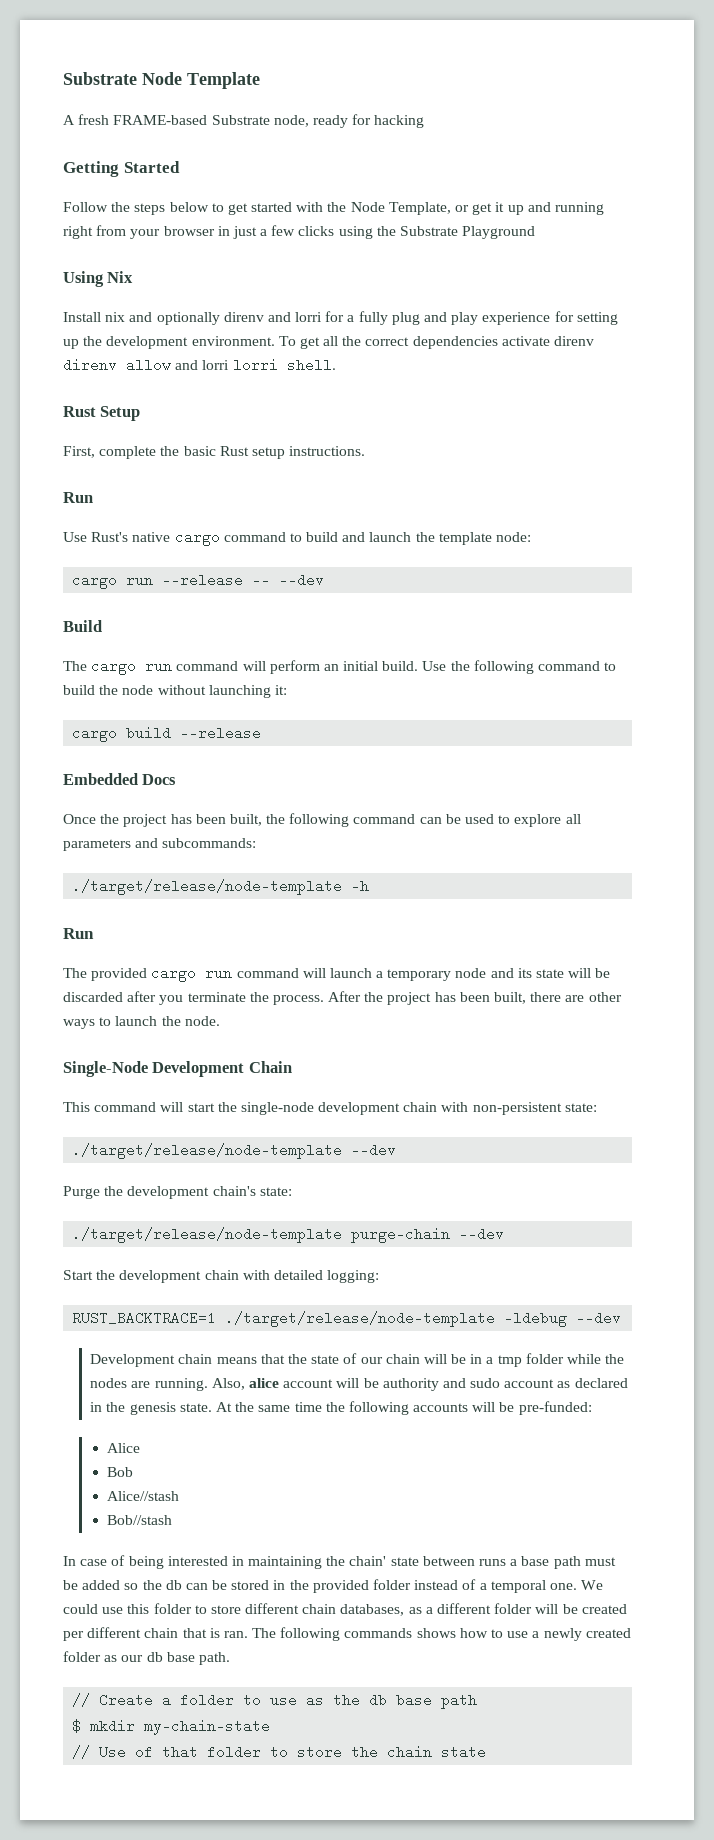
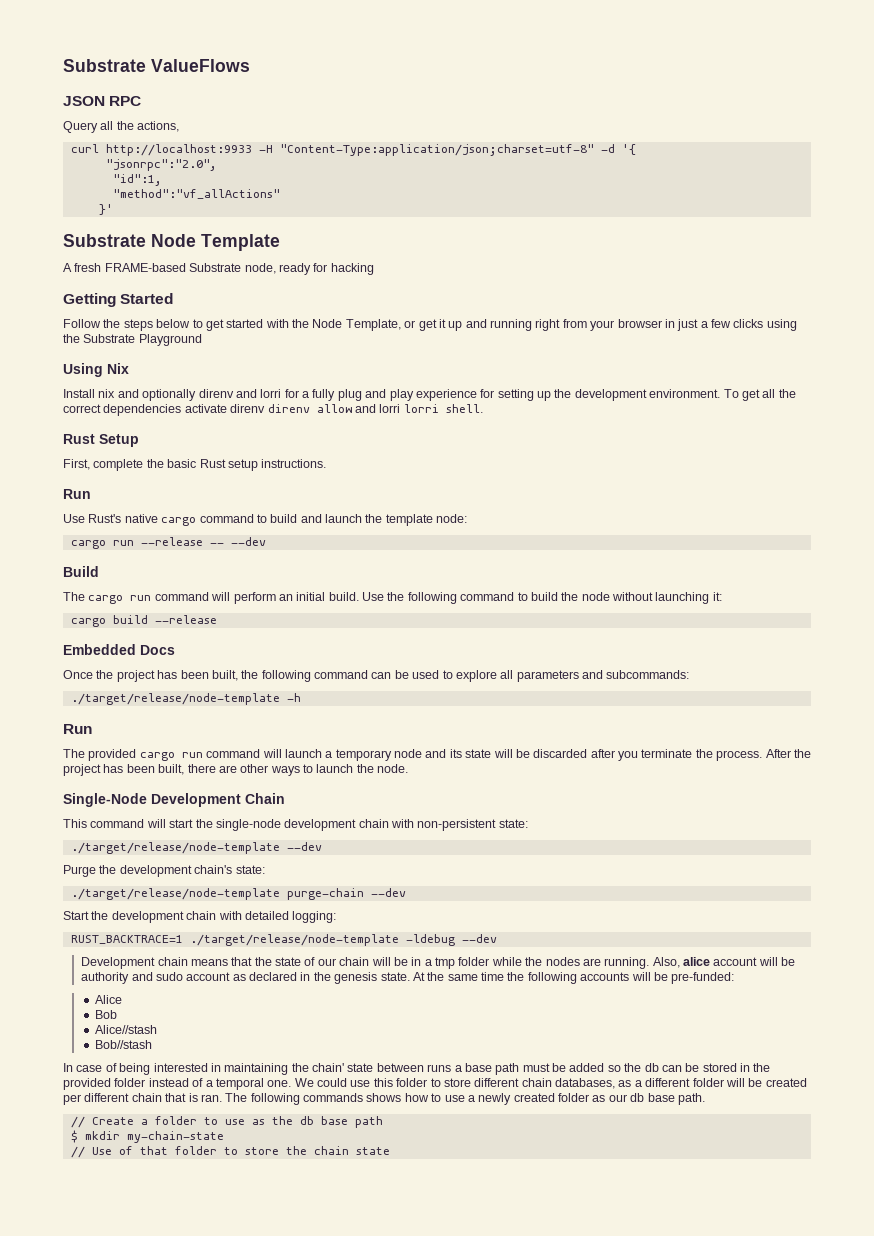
+ Substrate ValueFlows
+ JSON RPC
+ Query all the actions,
+ curl http://localhost:9933 -H "Content-Type:application/json;charset=utf-8" -d '{
+ "jsonrpc":"2.0",
+ "id":1,
+ "method":"vf_allActions"
+ }'

